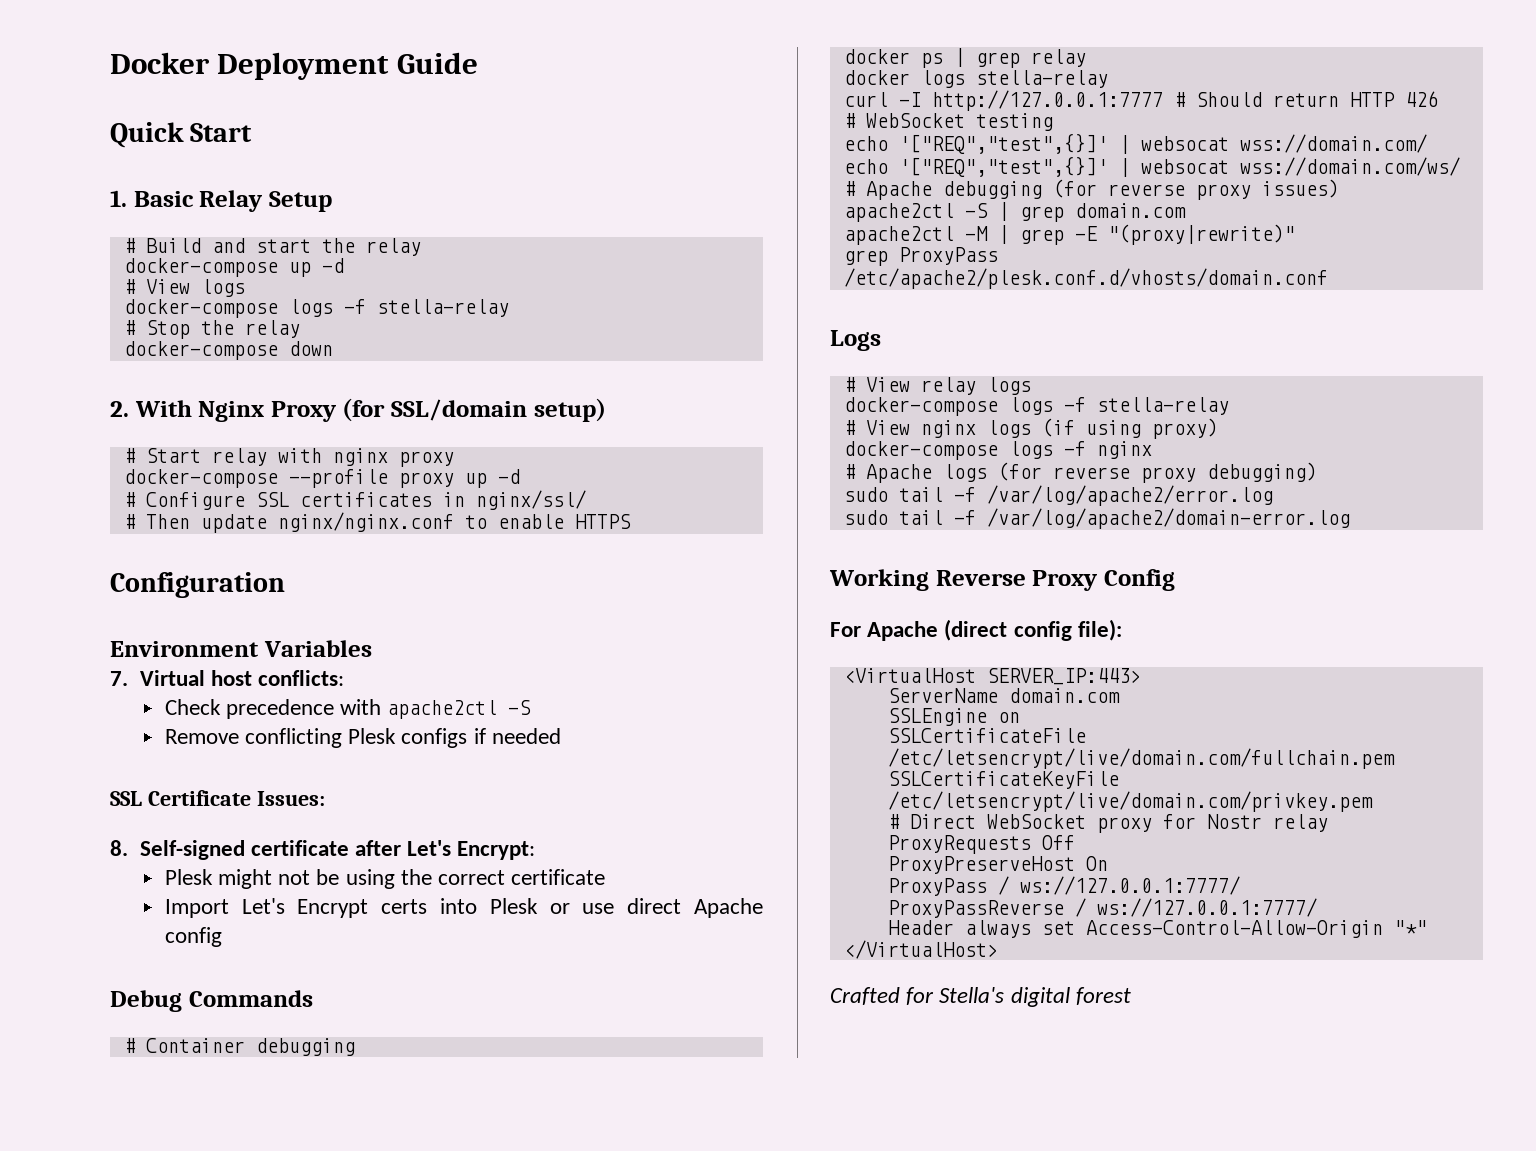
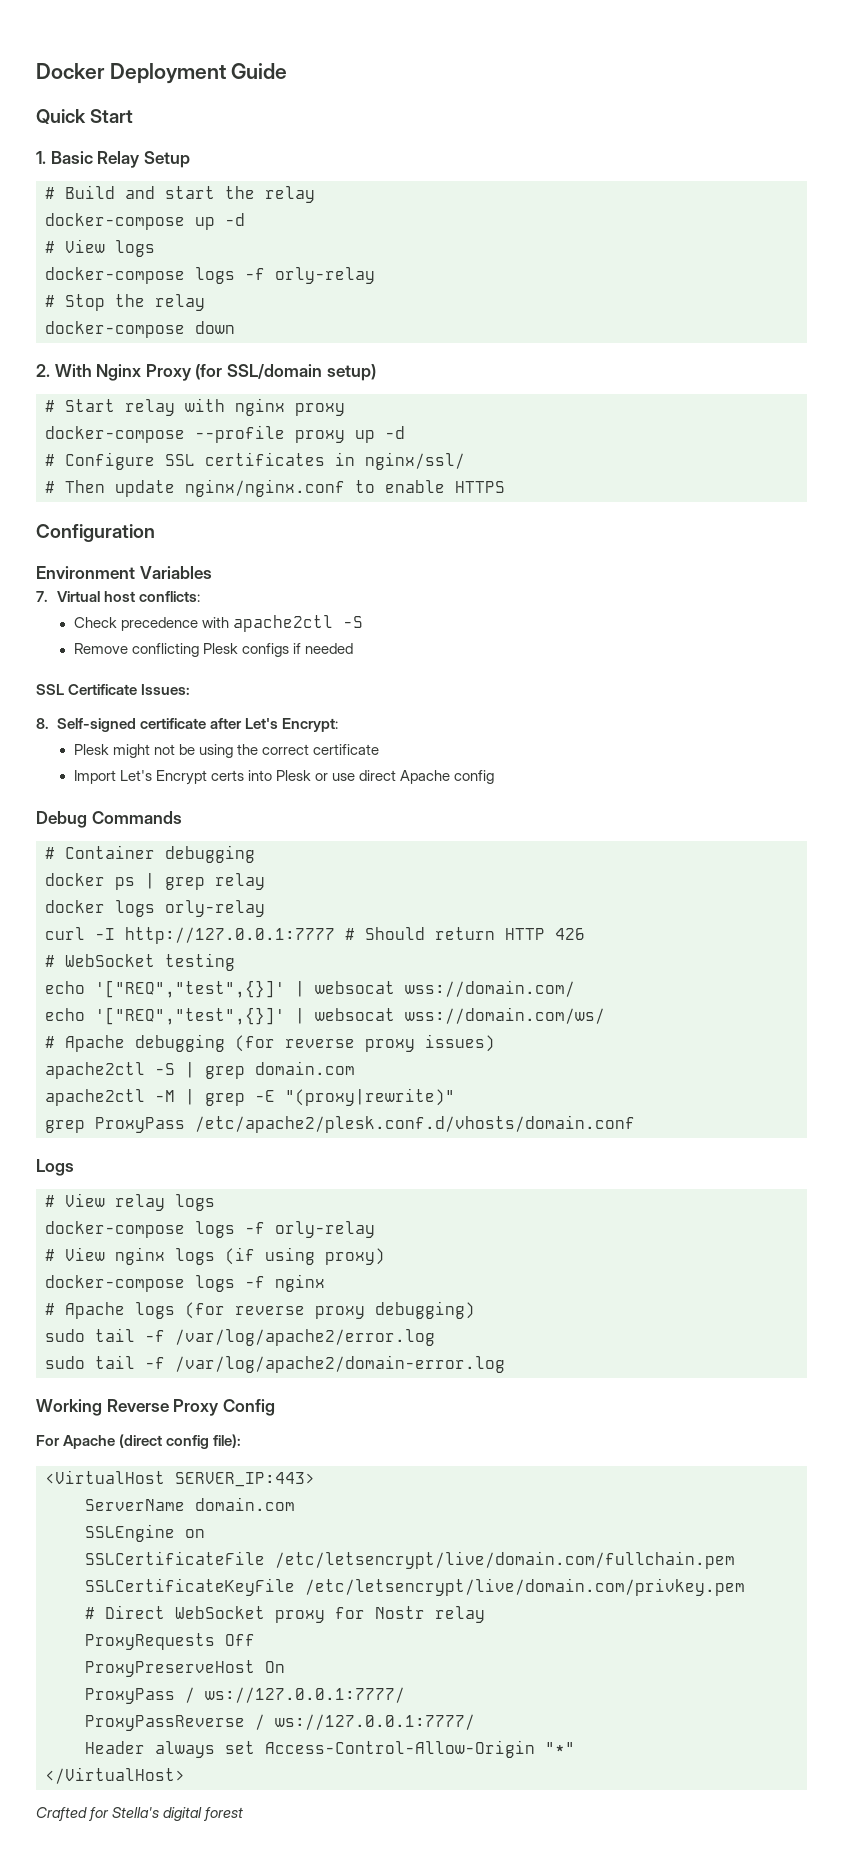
  # View logs
- docker-compose logs -f stella-relay
+ docker-compose logs -f orly-relay
- docker logs stella-relay
+ docker logs orly-relay
  # View relay logs
- docker-compose logs -f stella-relay
+ docker-compose logs -f orly-relay

